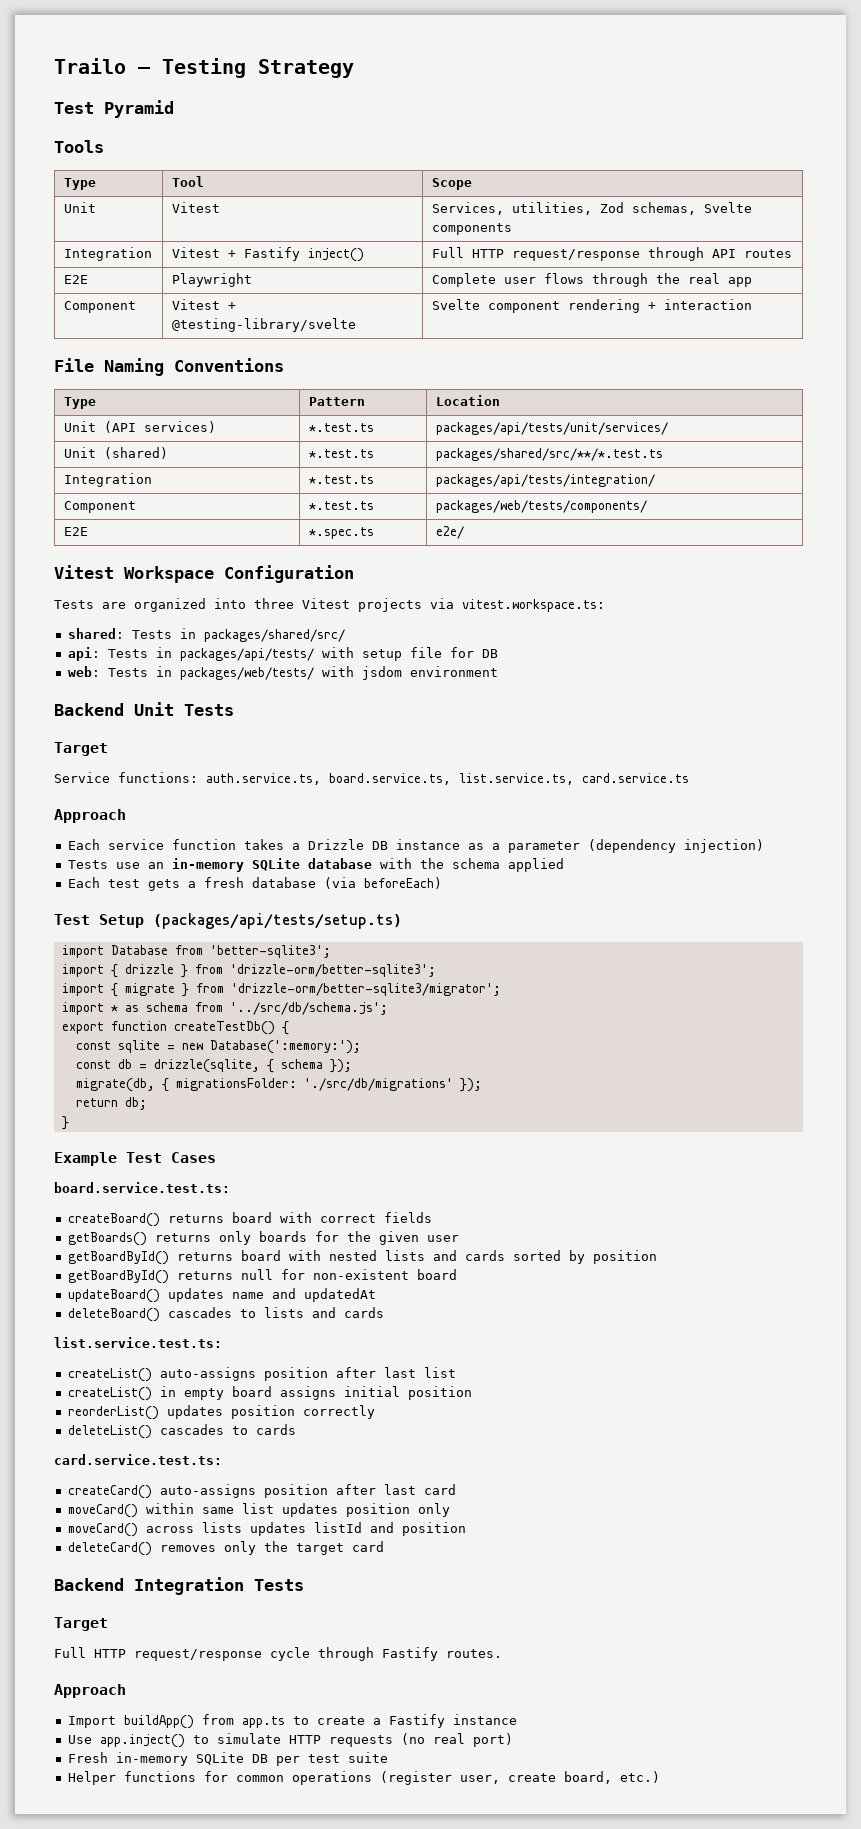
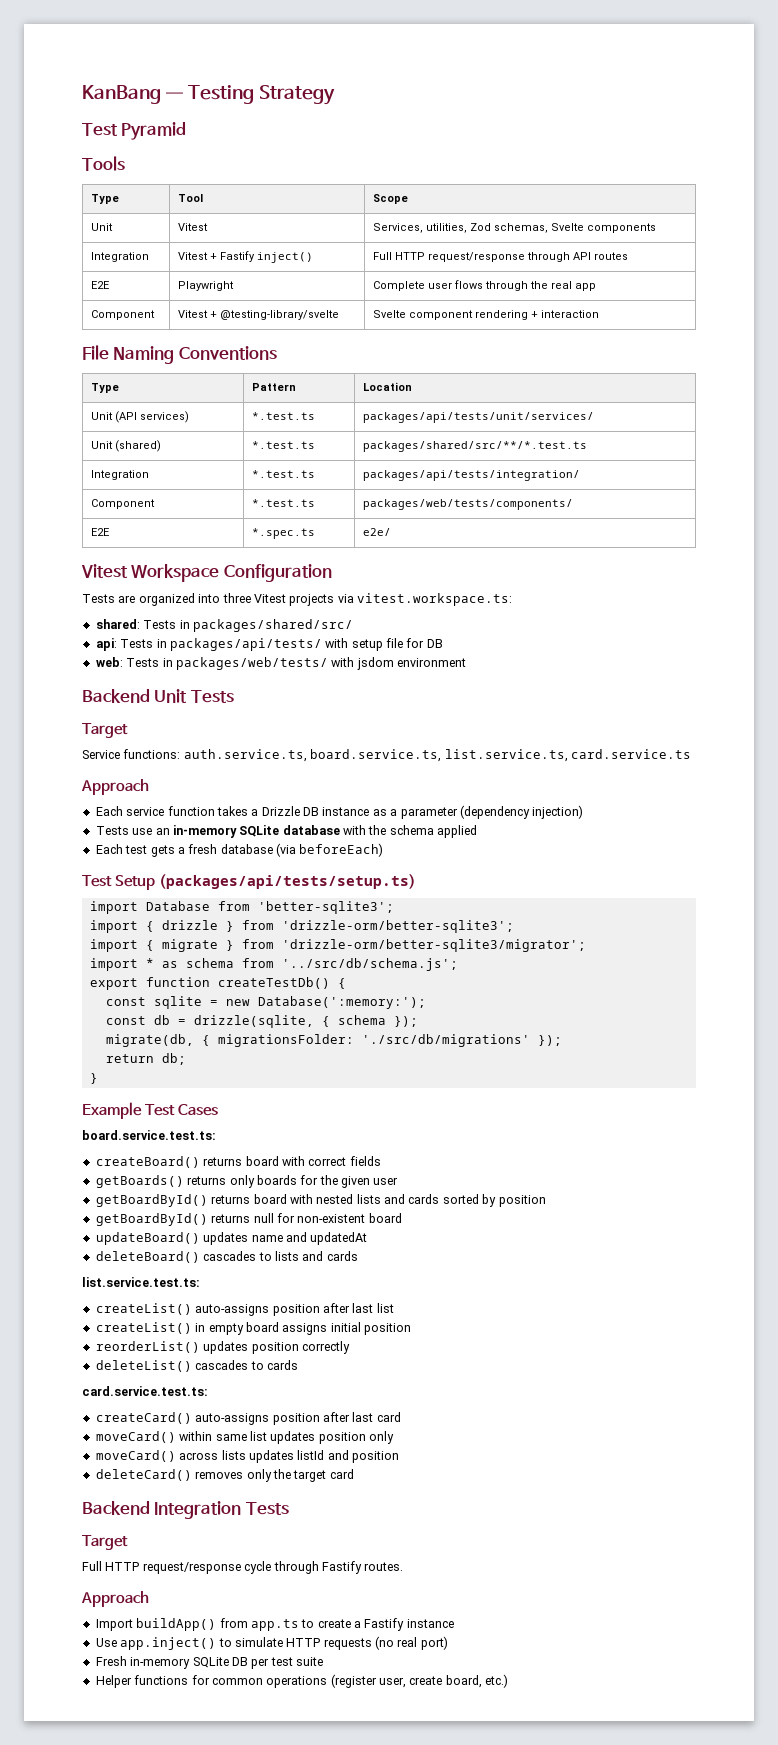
- Trailo — Testing Strategy
+ KanBang — Testing Strategy

